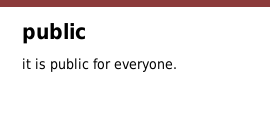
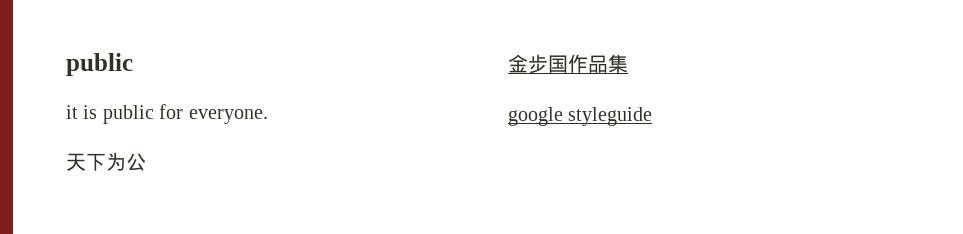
+ 天下为公
+ 金步国作品集
+ google styleguide

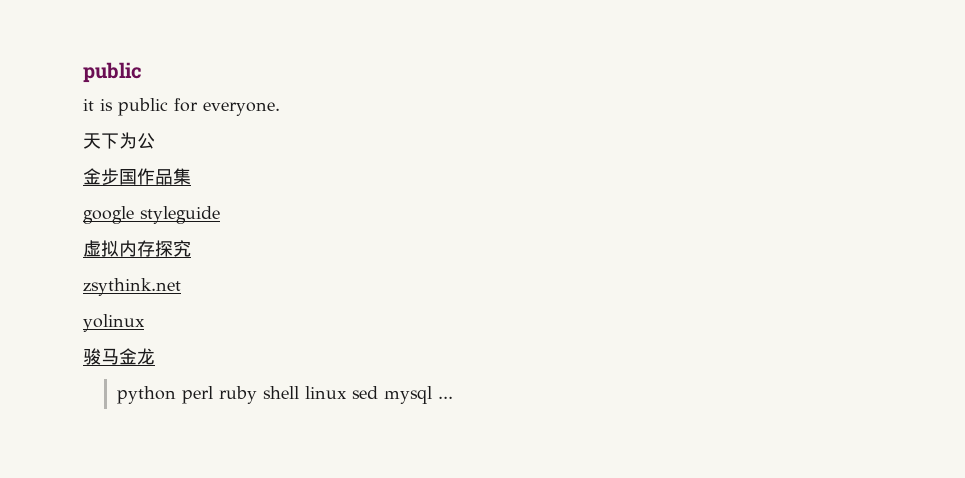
+ 虚拟内存探究
+ zsythink.net
+ yolinux
+ 骏马金龙
+ python perl ruby shell linux sed mysql ...

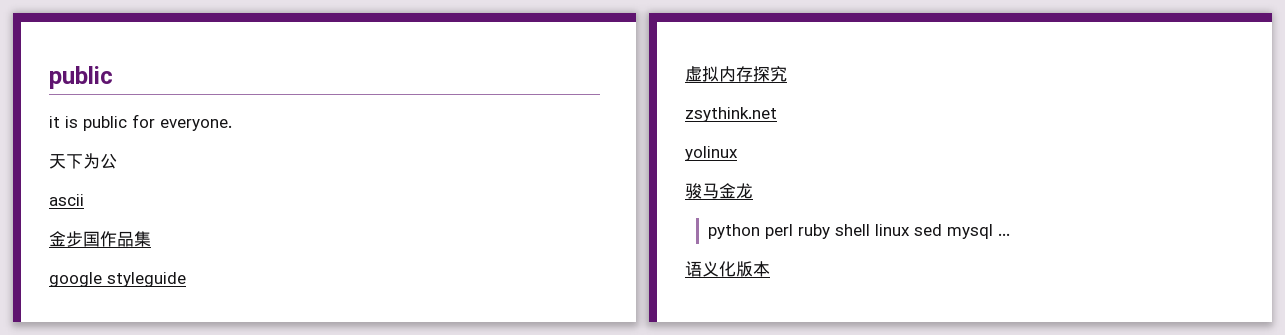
+ ascii
+ 语义化版本

